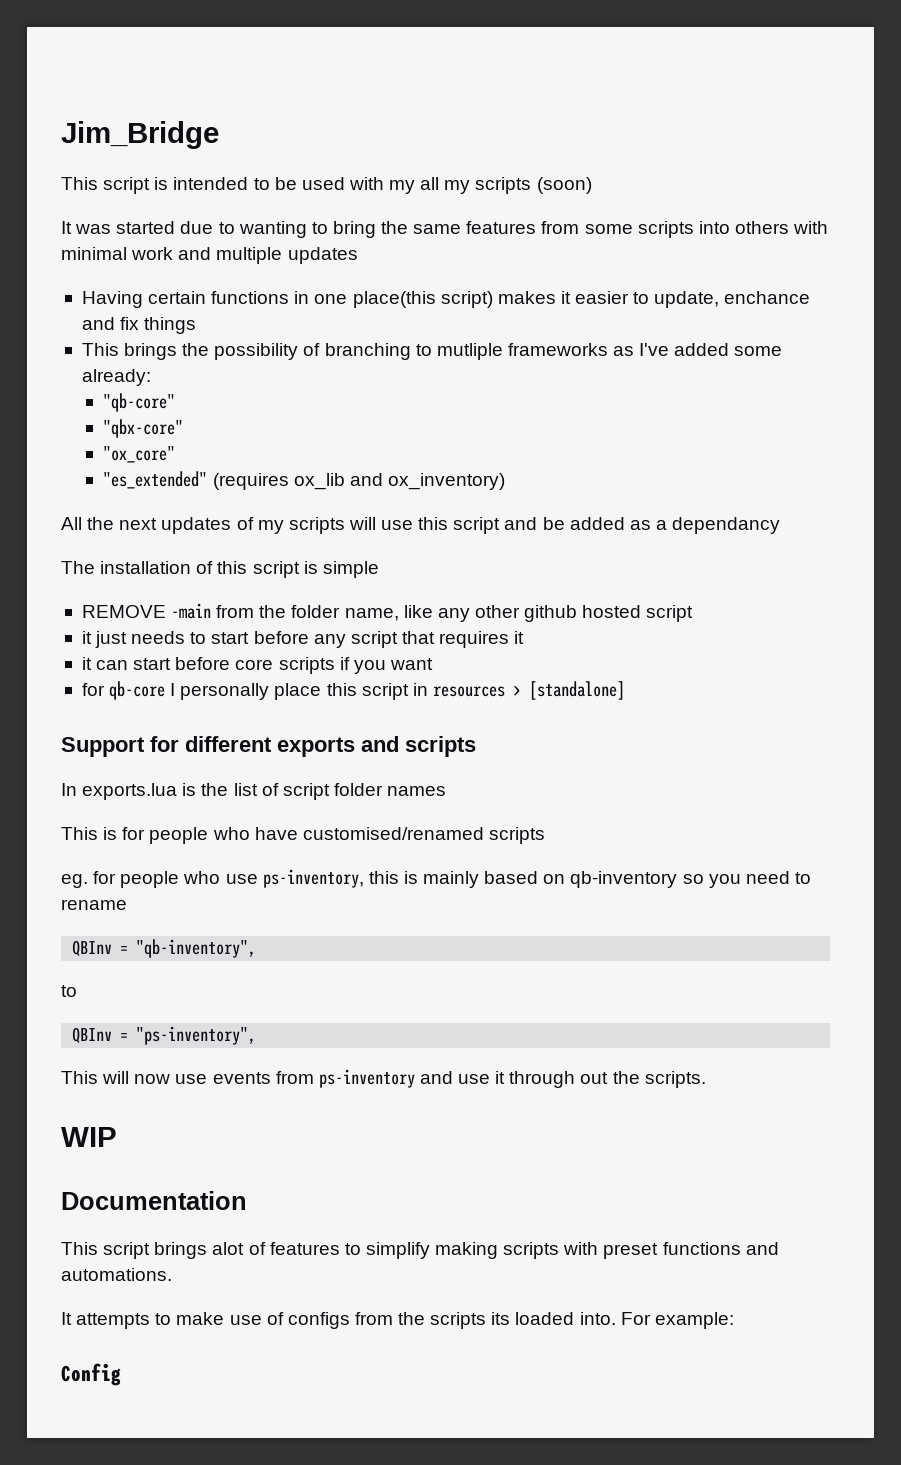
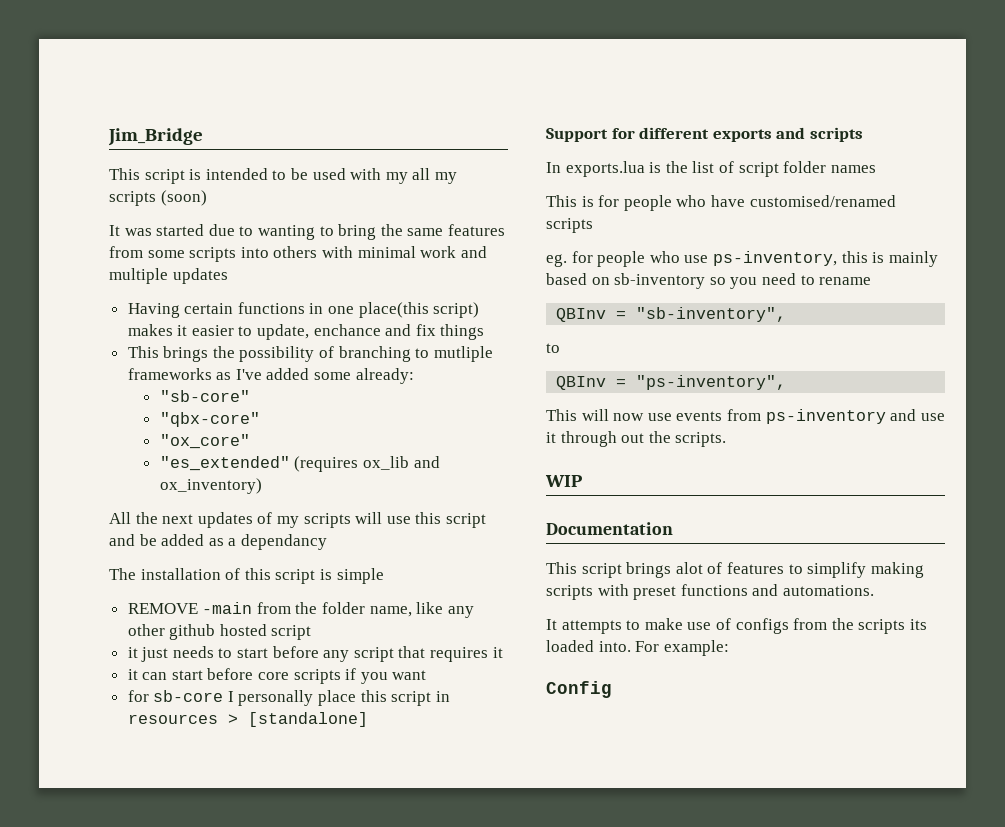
- "qb-core"
+ "sb-core"
- for qb-core I personally place this script in resources > [standalone]
+ for sb-core I personally place this script in resources > [standalone]
- eg. for people who use ps-inventory, this is mainly based on qb-inventory so you need to rename
+ eg. for people who use ps-inventory, this is mainly based on sb-inventory so you need to rename
- QBInv = "qb-inventory",
+ QBInv = "sb-inventory",

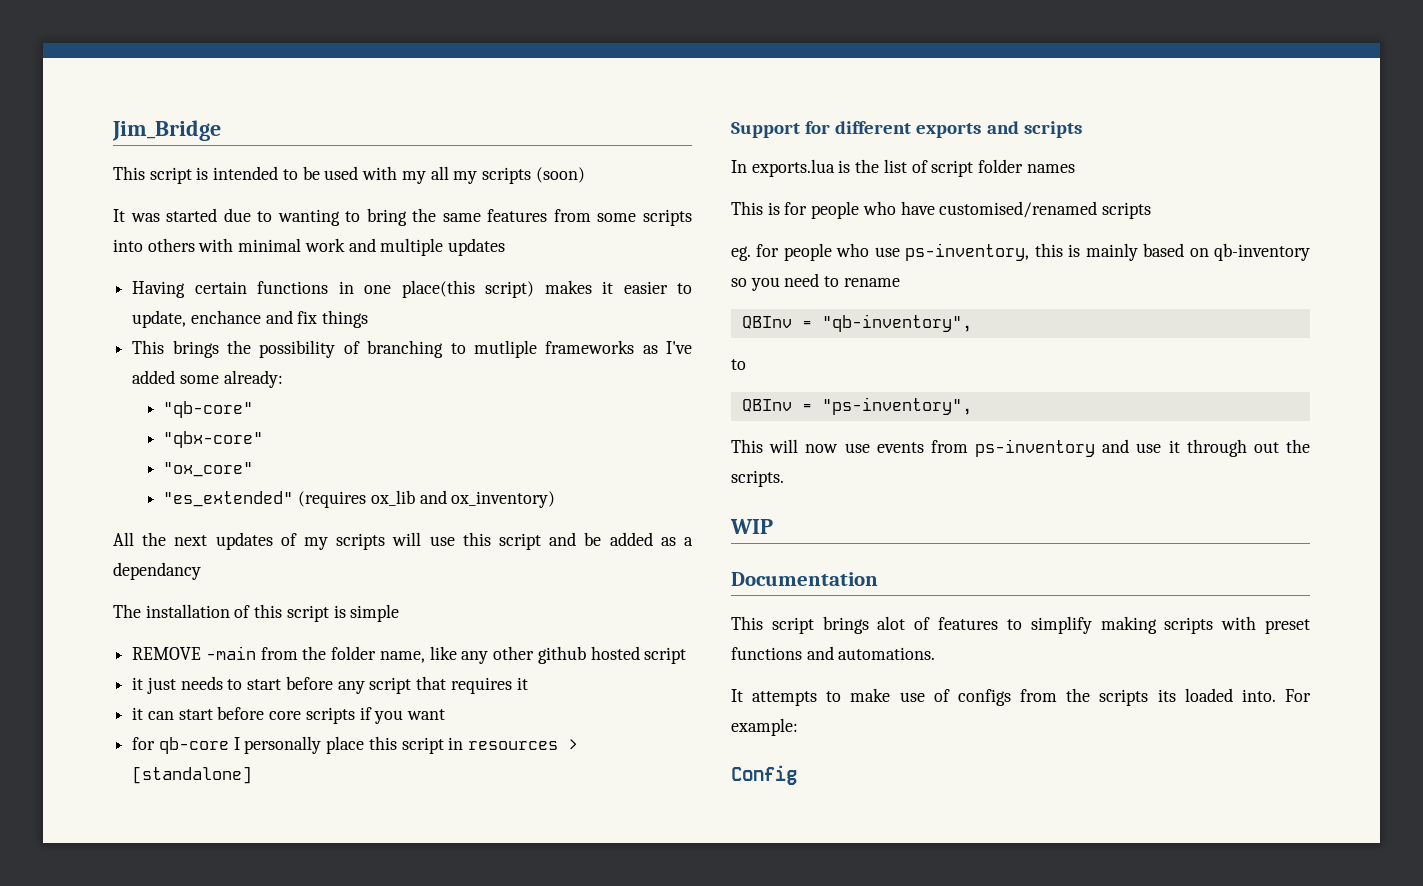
- "sb-core"
+ "qb-core"
- for sb-core I personally place this script in resources > [standalone]
+ for qb-core I personally place this script in resources > [standalone]
- eg. for people who use ps-inventory, this is mainly based on sb-inventory so you need to rename
+ eg. for people who use ps-inventory, this is mainly based on qb-inventory so you need to rename
- QBInv = "sb-inventory",
+ QBInv = "qb-inventory",

